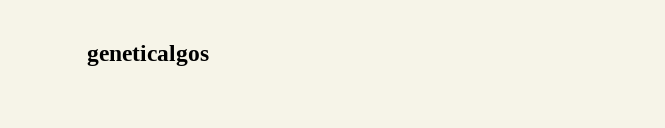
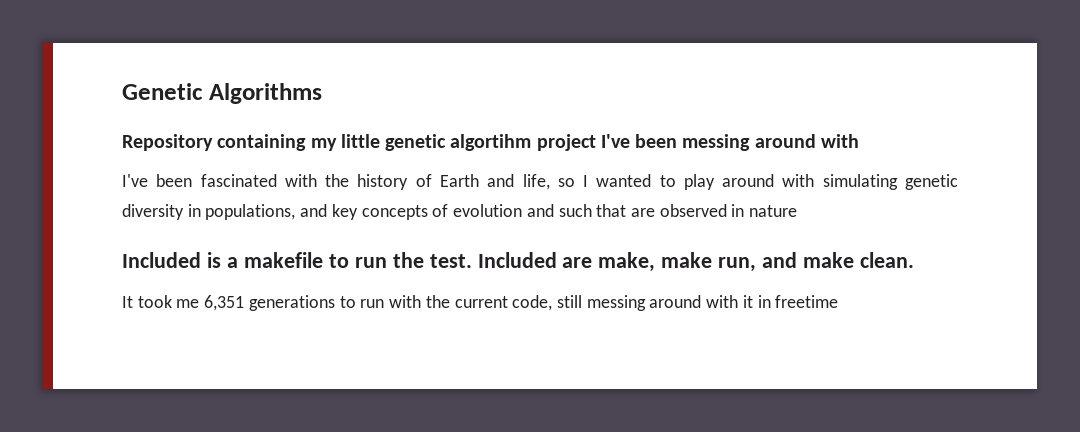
- geneticalgos
+ Genetic Algorithms
+ Repository containing my little genetic algortihm project I've been messing around with
+ I've been fascinated with the history of Earth and life, so I wanted to play around with simulating genetic diversity in populations, and key concepts of evolution and such that are observed in nature
+ Included is a makefile to run the test. Included are make, make run, and make clean.
+ It took me 6,351 generations to run with the current code, still messing around with it in freetime

